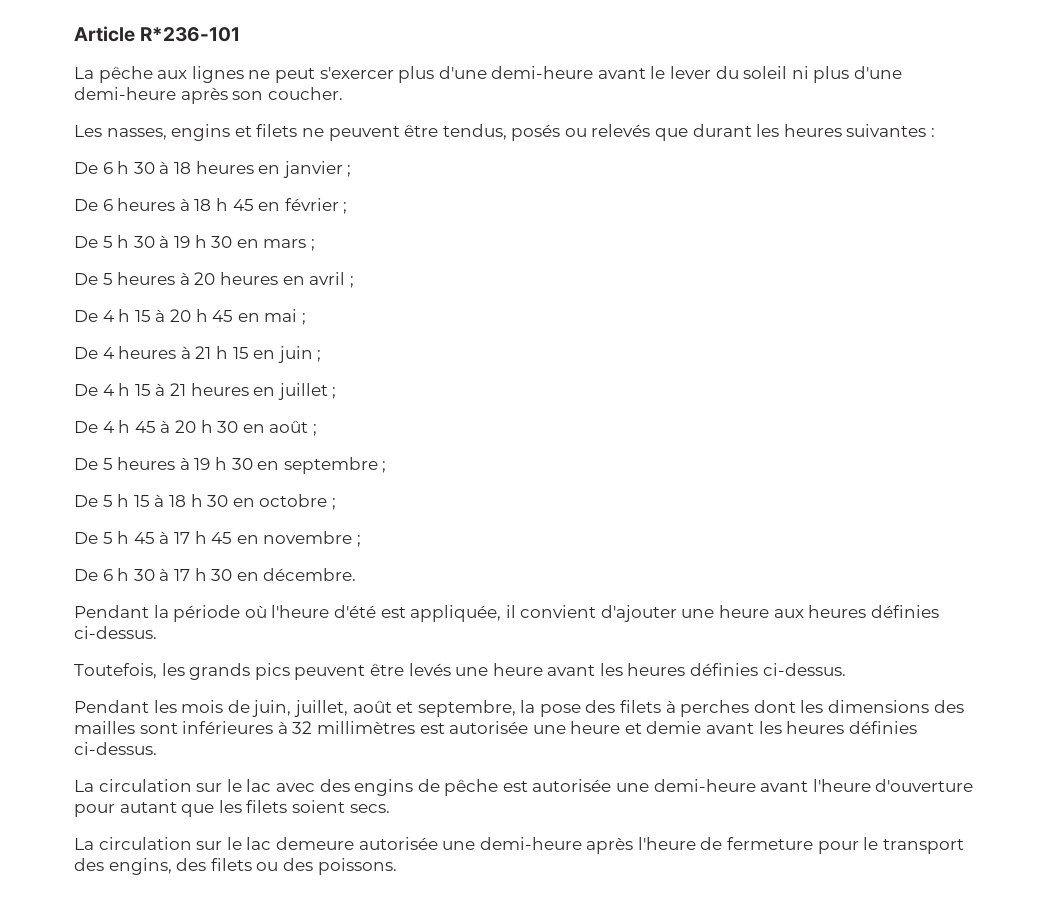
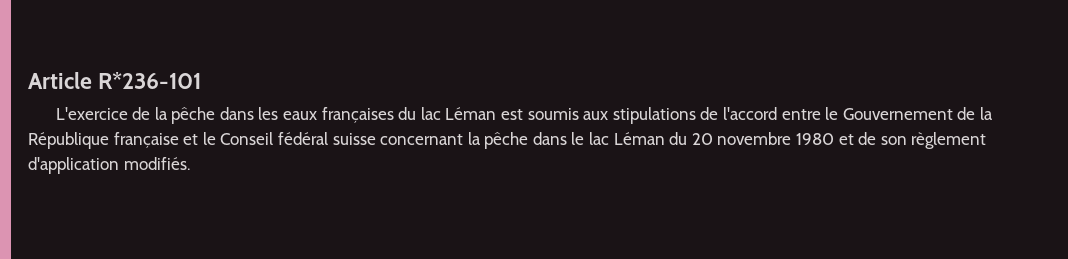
- La pêche aux lignes ne peut s'exercer plus d'une demi-heure avant le lever du soleil ni plus d'une demi-heure après son coucher.
- Les nasses, engins et filets ne peuvent être tendus, posés ou relevés que durant les heures suivantes :
- De 6 h 30 à 18 heures en janvier ;
- De 6 heures à 18 h 45 en février ;
- De 5 h 30 à 19 h 30 en mars ;
- De 5 heures à 20 heures en avril ;
- De 4 h 15 à 20 h 45 en mai ;
- De 4 heures à 21 h 15 en juin ;
- De 4 h 15 à 21 heures en juillet ;
- De 4 h 45 à 20 h 30 en août ;
- De 5 heures à 19 h 30 en septembre ;
- De 5 h 15 à 18 h 30 en octobre ;
- De 5 h 45 à 17 h 45 en novembre ;
- De 6 h 30 à 17 h 30 en décembre.
- Pendant la période où l'heure d'été est appliquée, il convient d'ajouter une heure aux heures définies ci-dessus.
- Toutefois, les grands pics peuvent être levés une heure avant les heures définies ci-dessus.
- Pendant les mois de juin, juillet, août et septembre, la pose des filets à perches dont les dimensions des mailles sont inférieures à 32 millimètres est autorisée une heure et demie avant les heures définies ci-dessus.
- La circulation sur le lac avec des engins de pêche est autorisée une demi-heure avant l'heure d'ouverture pour autant que les filets soient secs.
- La circulation sur le lac demeure autorisée une demi-heure après l'heure de fermeture pour le transport des engins, des filets ou des poissons.
+ L'exercice de la pêche dans les eaux françaises du lac Léman est soumis aux stipulations de l'accord entre le Gouvernement de la République française et le Conseil fédéral suisse concernant la pêche dans le lac Léman du 20 novembre 1980 et de son règlement d'application modifiés.

